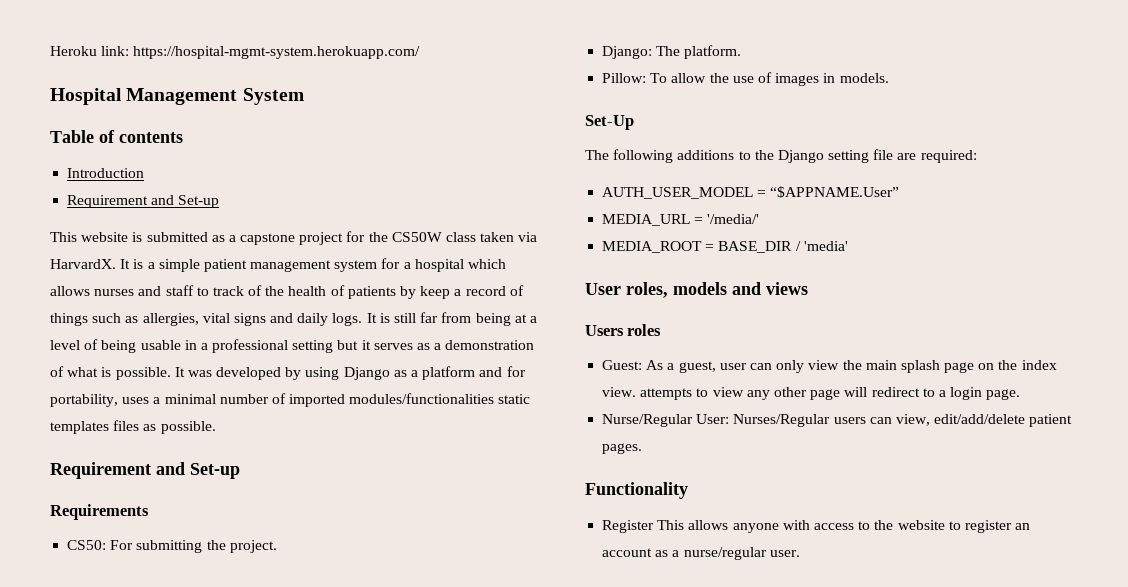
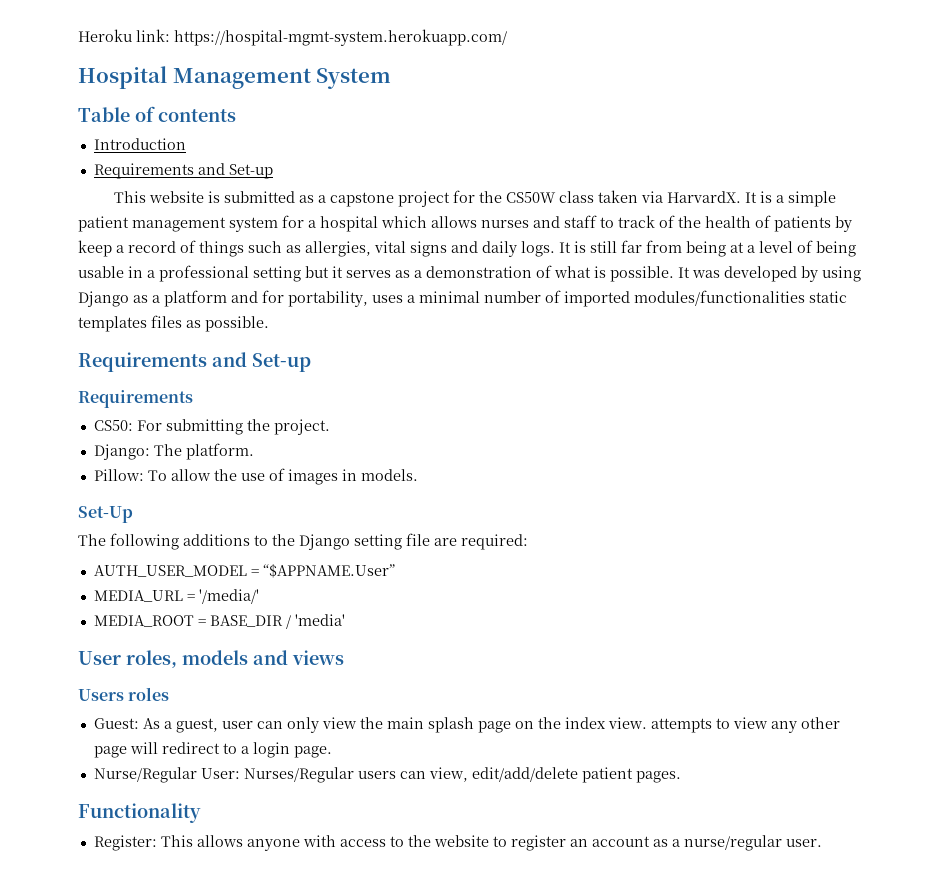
  Introduction
- Requirement and Set-up
+ Requirements and Set-up
  It was developed by using Django as a platform and for portability, uses a minimal number of imported modules/functionalities static templates files as possible.
- Requirement and Set-up
+ Requirements and Set-up
- Register This allows anyone with access to the website to register an account as a nurse/regular user.
+ Register: This allows anyone with access to the website to register an account as a nurse/regular user.

